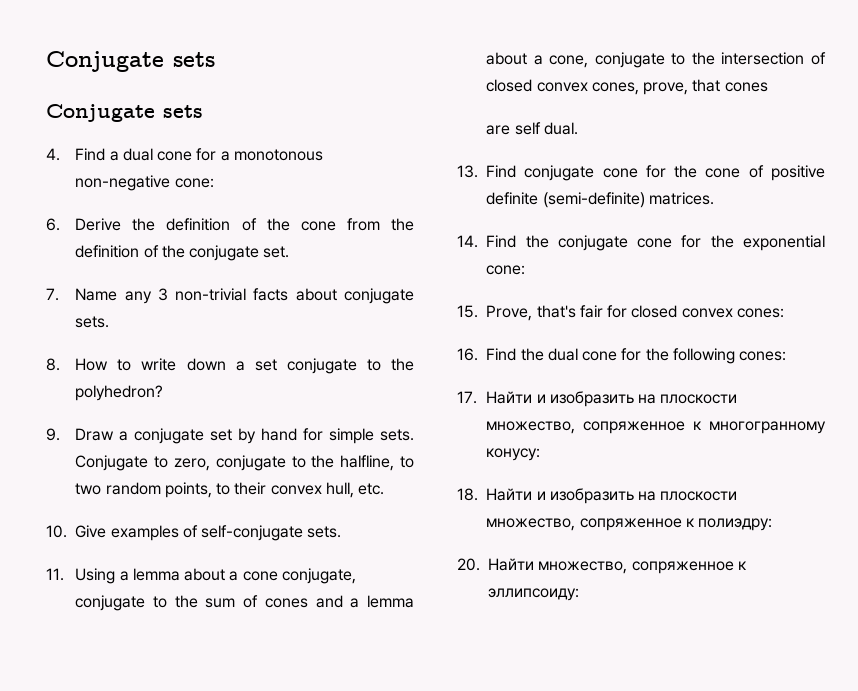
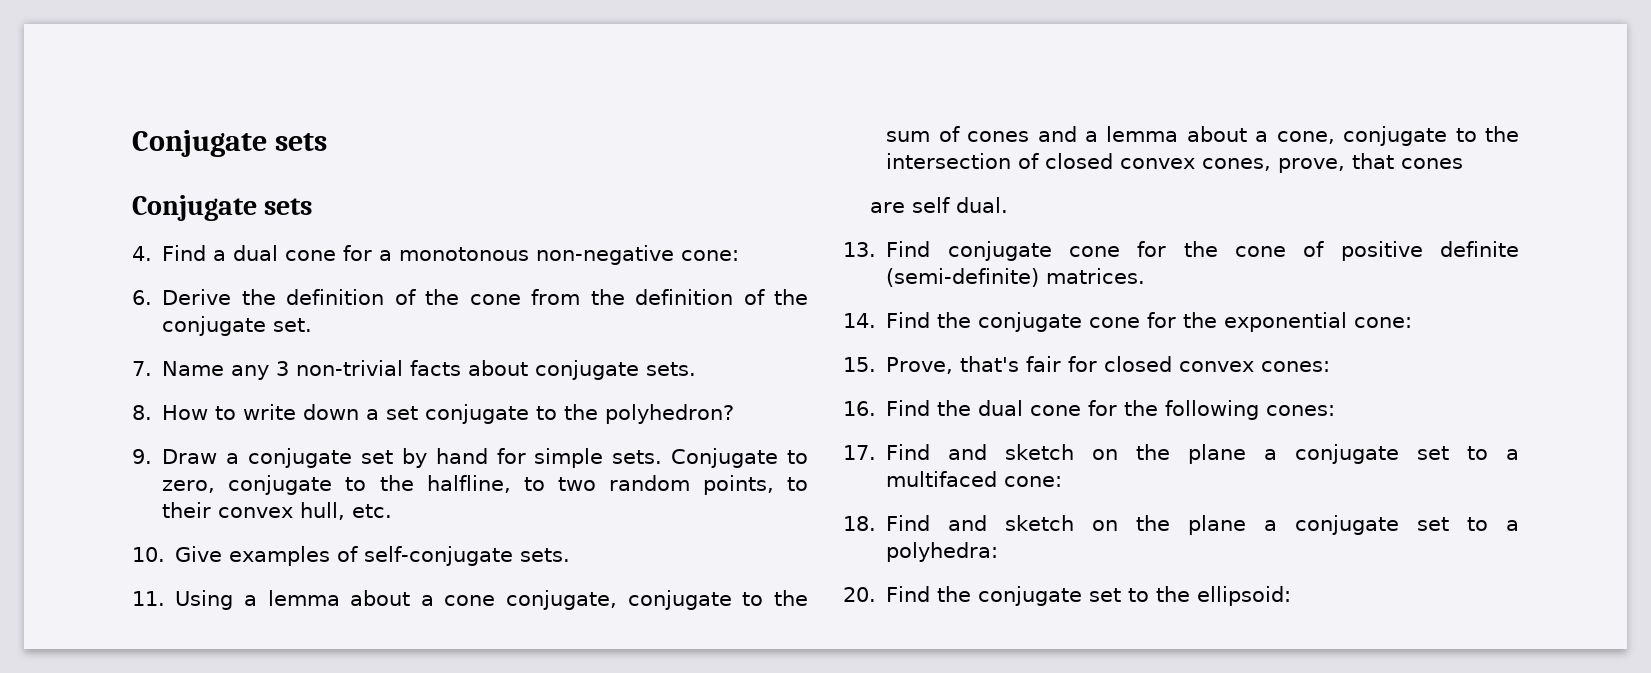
- 17. Найти и изобразить на плоскости множество, сопряженное к многогранному конусу:
- 18. Найти и изобразить на плоскости множество, сопряженное к полиэдру:
- 20. Найти множество, сопряженное к эллипсоиду:
+ 17. Find and sketch on the plane a conjugate set to a multifaced cone:
+ 18. Find and sketch on the plane a conjugate set to a polyhedra:
+ 20. Find the conjugate set to the ellipsoid:

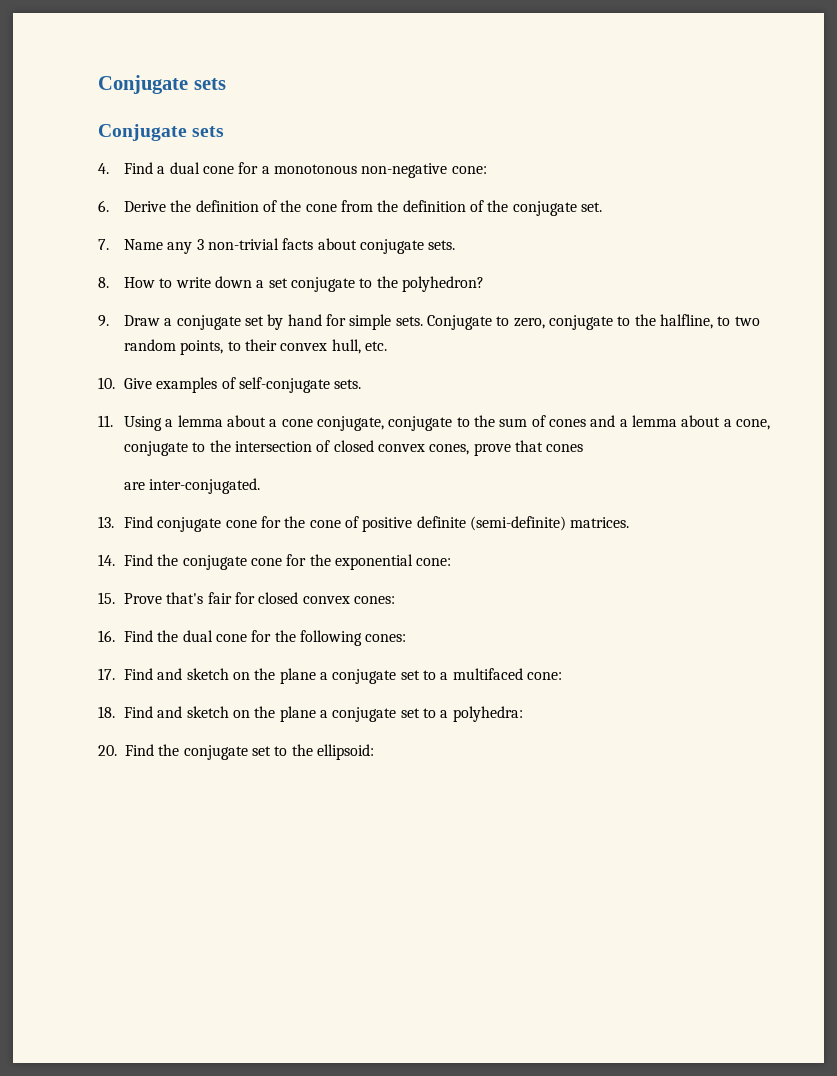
- 11. Using a lemma about a cone conjugate, conjugate to the sum of cones and a lemma about a cone, conjugate to the intersection of closed convex cones, prove, that cones
+ 11. Using a lemma about a cone conjugate, conjugate to the sum of cones and a lemma about a cone, conjugate to the intersection of closed convex cones, prove that cones
- are self dual.
+ are inter-conjugated.
- 15. Prove, that's fair for closed convex cones:
+ 15. Prove that's fair for closed convex cones:

